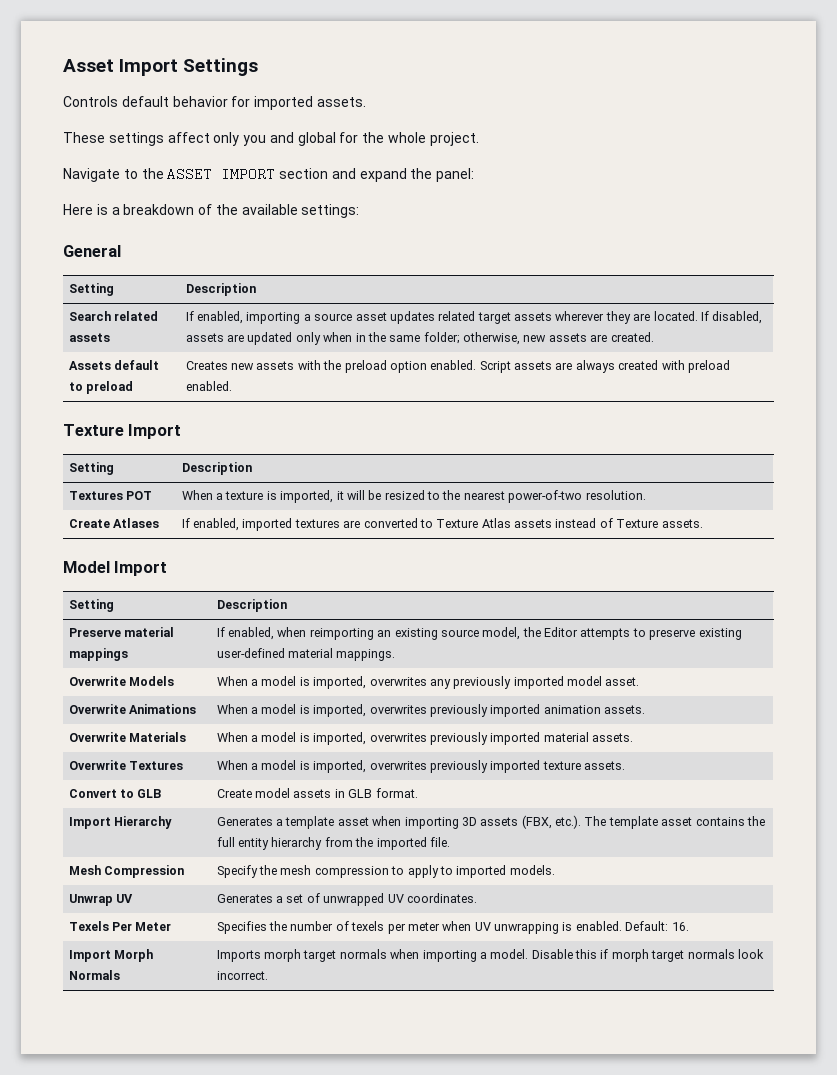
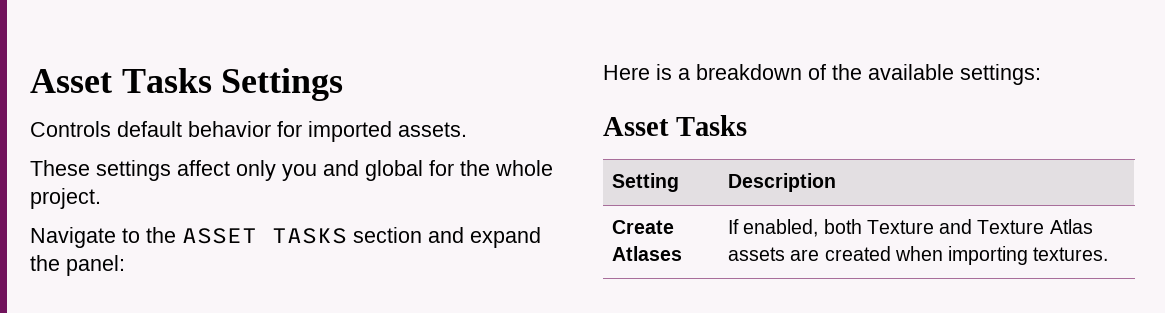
- Asset Import Settings
+ Asset Tasks Settings
- Navigate to the ASSET IMPORT section and expand the panel:
+ Navigate to the ASSET TASKS section and expand the panel:
  Here is a breakdown of the available settings:
- General
+ Asset Tasks
  Setting | Description
- Search related assets | If enabled, importing a source asset updates related target assets wherever they are located. If disabled, assets are updated only when in the same folder; otherwise, new assets are created.
- Assets default to preload | Creates new assets with the preload option enabled. Script assets are always created with preload enabled.
- Texture Import
- Setting | Description
- Textures POT | When a texture is imported, it will be resized to the nearest power-of-two resolution.
- Create Atlases | If enabled, imported textures are converted to Texture Atlas assets instead of Texture assets.
- Model Import
- Setting | Description
- Preserve material mappings | If enabled, when reimporting an existing source model, the Editor attempts to preserve existing user-defined material mappings.
- Overwrite Models | When a model is imported, overwrites any previously imported model asset.
- Overwrite Animations | When a model is imported, overwrites previously imported animation assets.
- Overwrite Materials | When a model is imported, overwrites previously imported material assets.
- Overwrite Textures | When a model is imported, overwrites previously imported texture assets.
- Convert to GLB | Create model assets in GLB format.
- Import Hierarchy | Generates a template asset when importing 3D assets (FBX, etc.). The template asset contains the full entity hierarchy from the imported file.
- Mesh Compression | Specify the mesh compression to apply to imported models.
- Unwrap UV | Generates a set of unwrapped UV coordinates.
- Texels Per Meter | Specifies the number of texels per meter when UV unwrapping is enabled. Default: 16.
- Import Morph Normals | Imports morph target normals when importing a model. Disable this if morph target normals look incorrect.
+ Create Atlases | If enabled, both Texture and Texture Atlas assets are created when importing textures.

